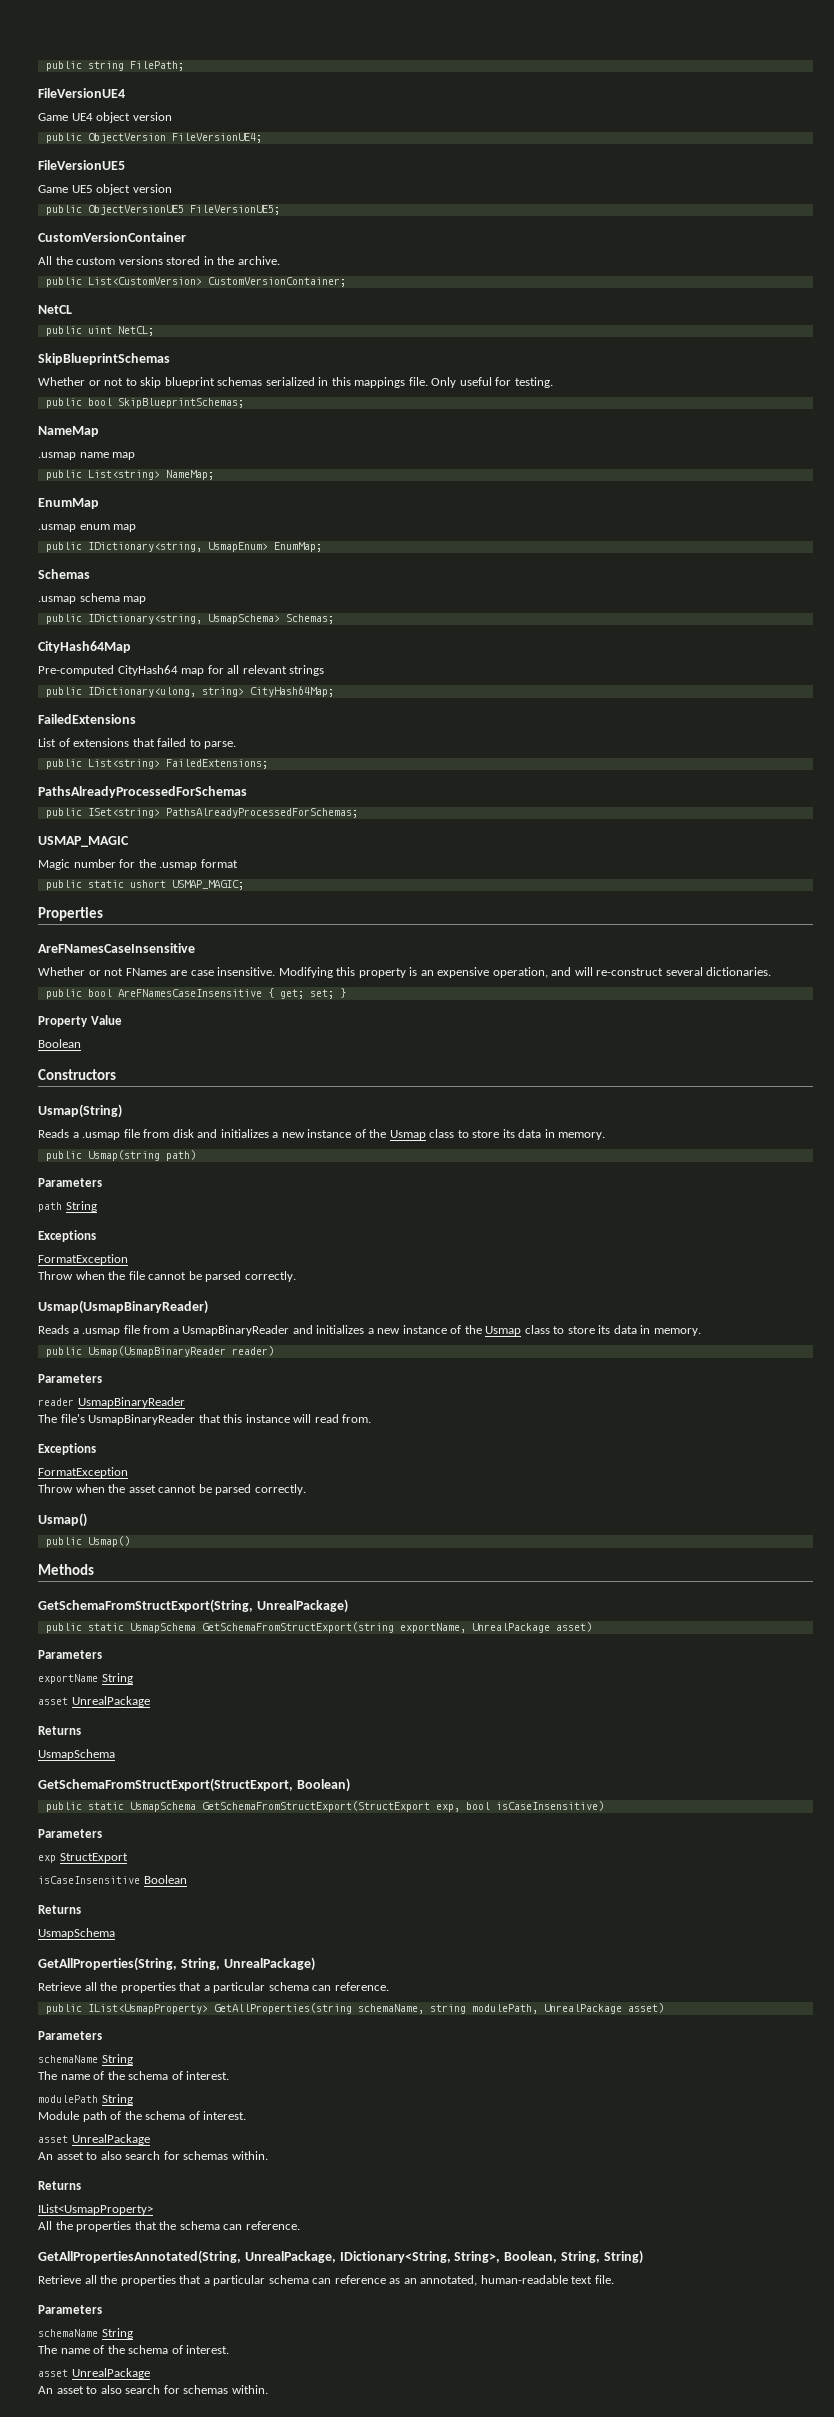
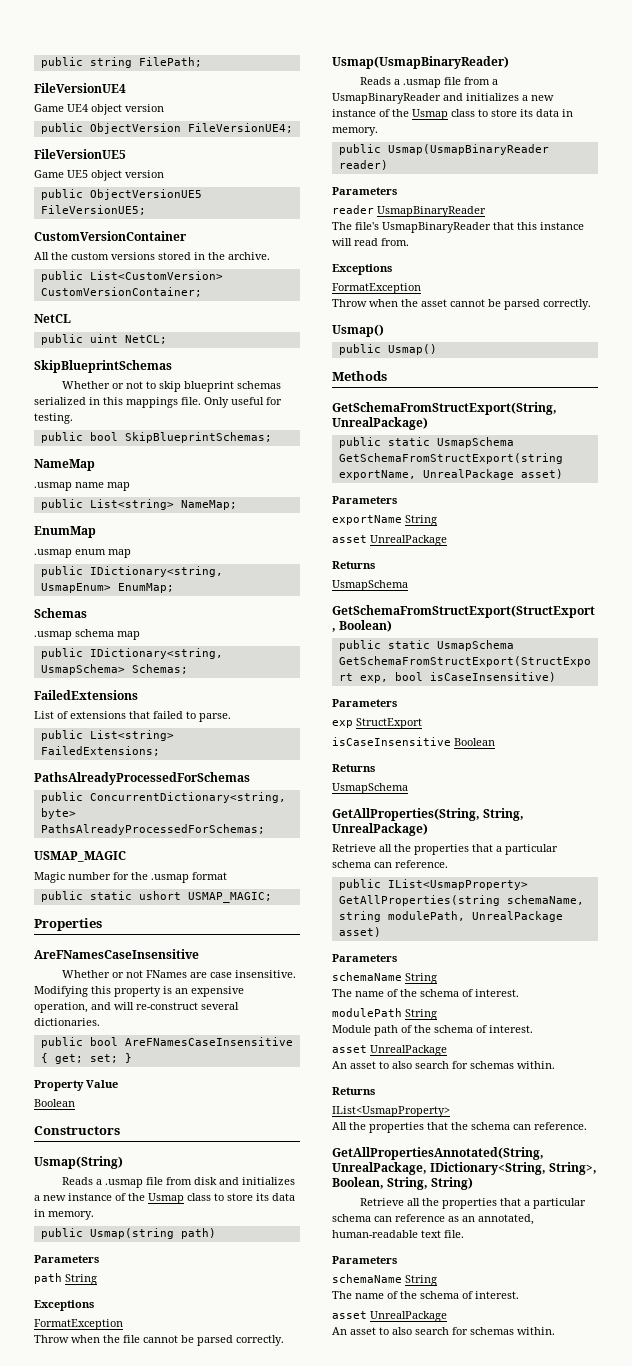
- CityHash64Map
- Pre-computed CityHash64 map for all relevant strings
- public IDictionary<ulong, string> CityHash64Map;
- public ISet<string> PathsAlreadyProcessedForSchemas;
+ public ConcurrentDictionary<string, byte> PathsAlreadyProcessedForSchemas;

